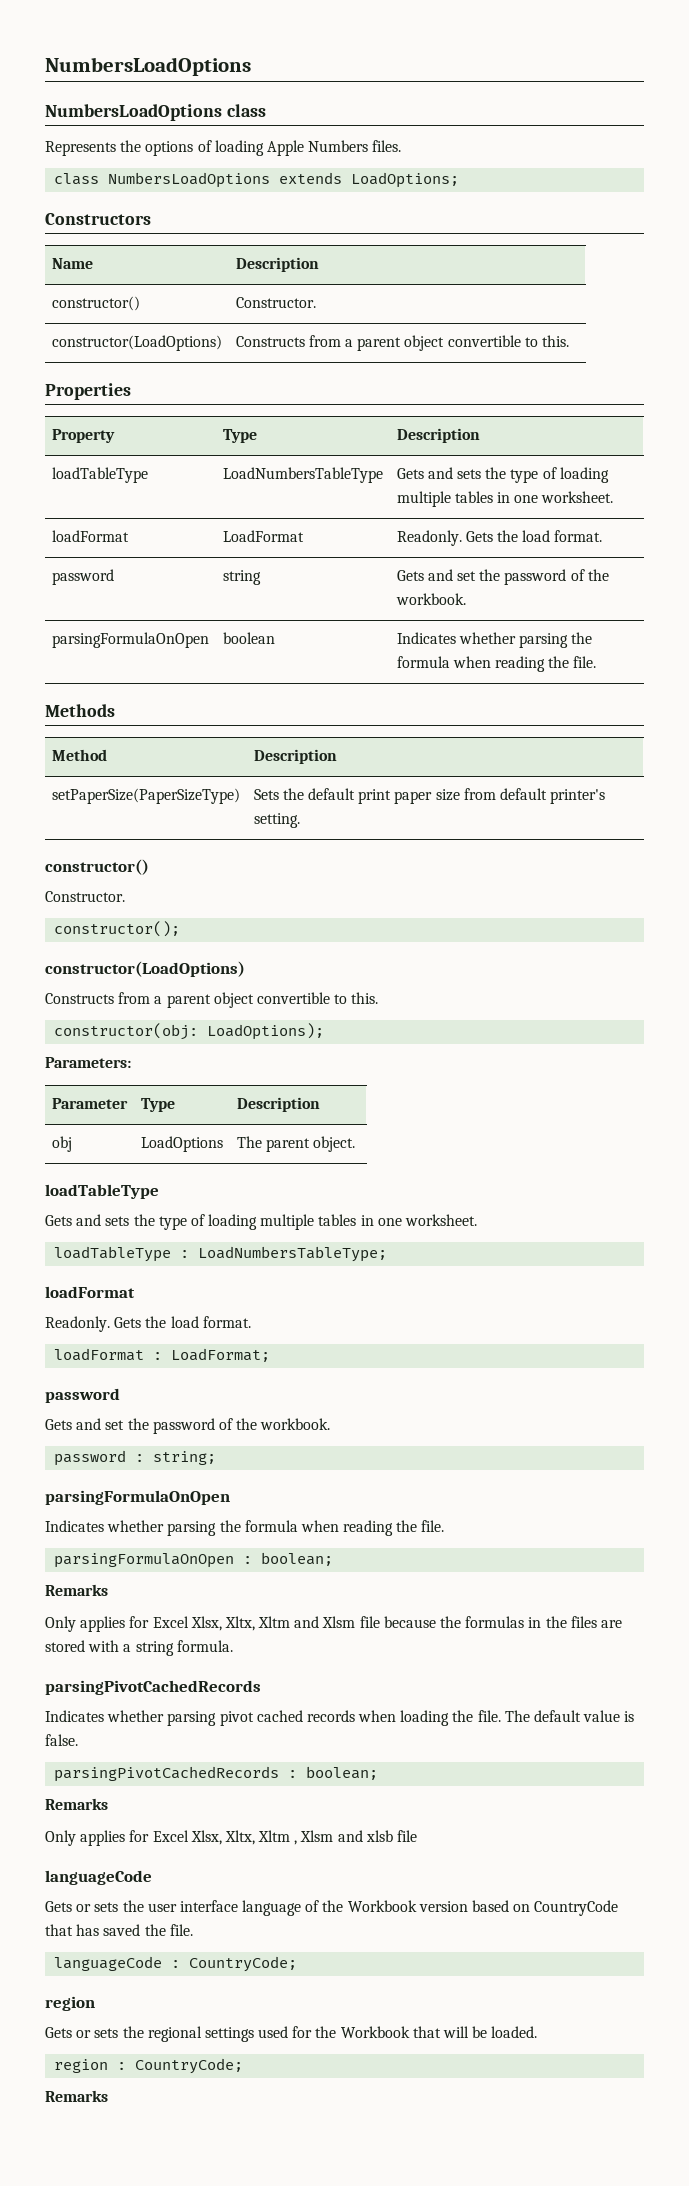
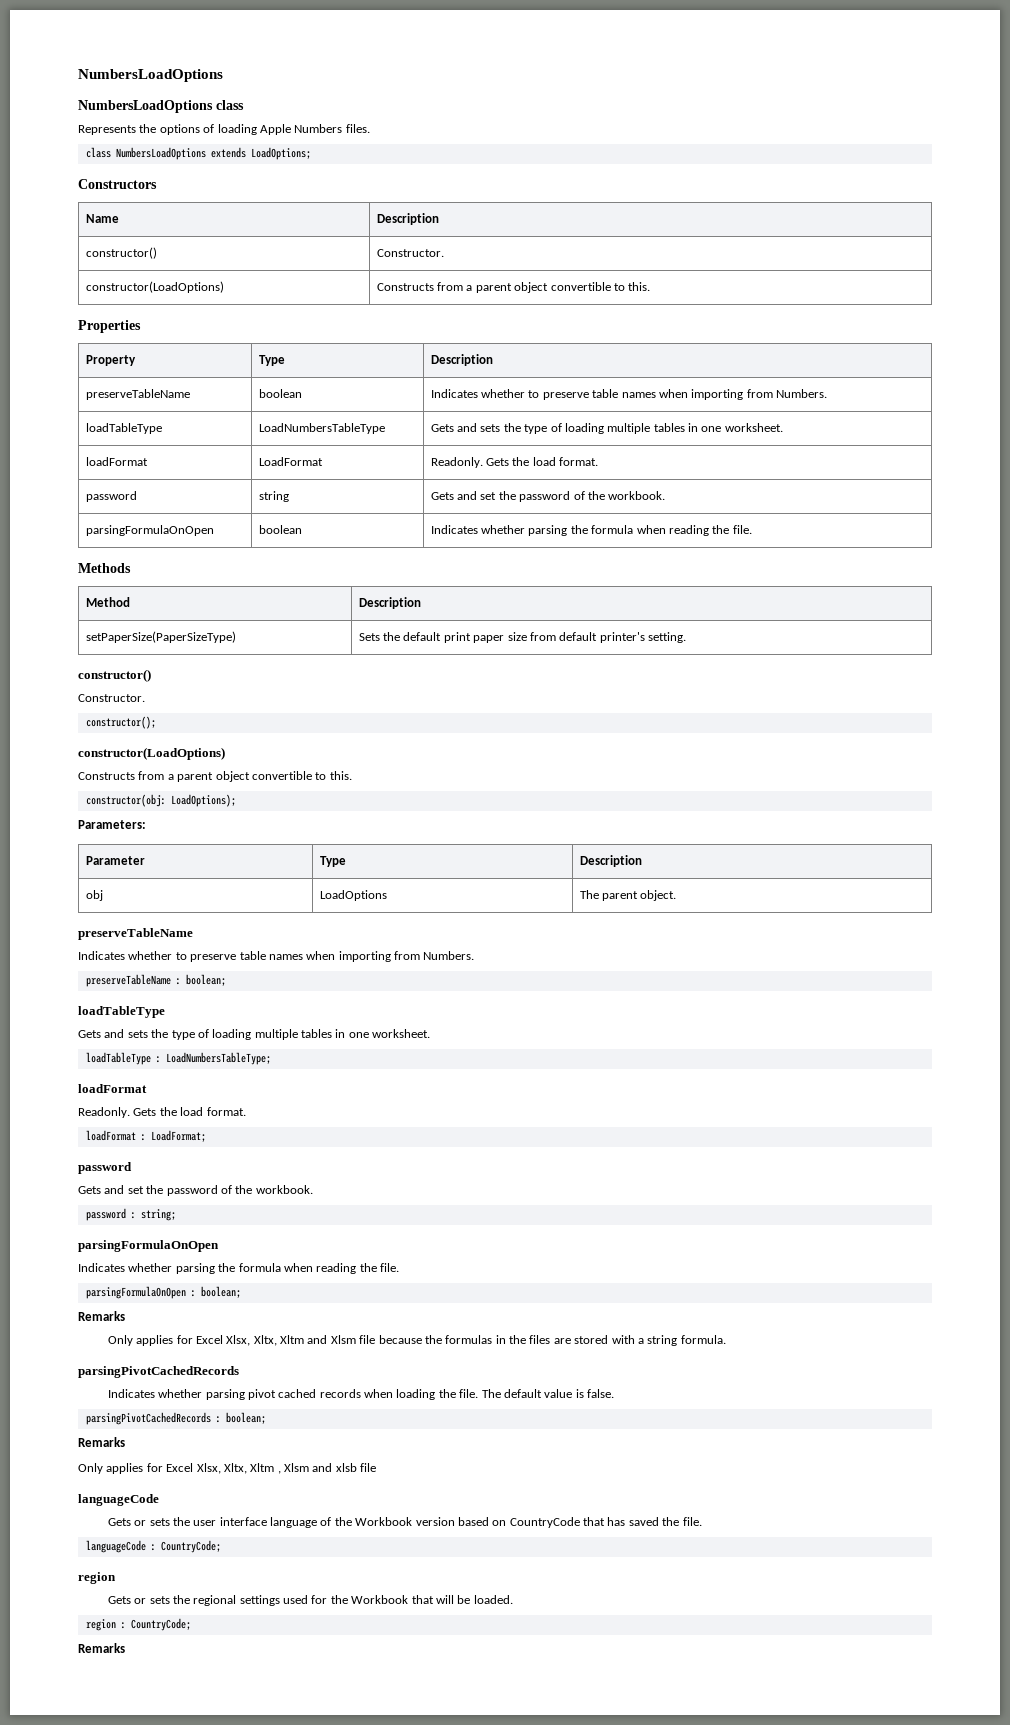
+ preserveTableName | boolean | Indicates whether to preserve table names when importing from Numbers.
  obj | LoadOptions | The parent object.
+ preserveTableName
+ Indicates whether to preserve table names when importing from Numbers.
+ preserveTableName : boolean;

